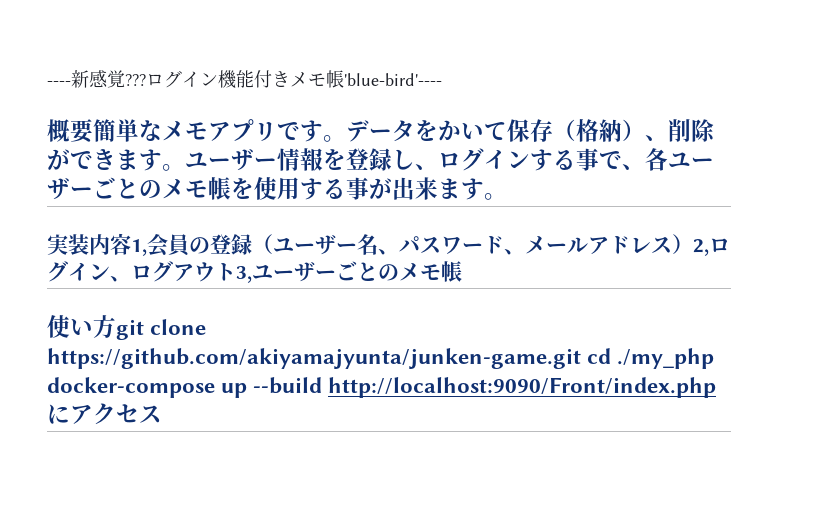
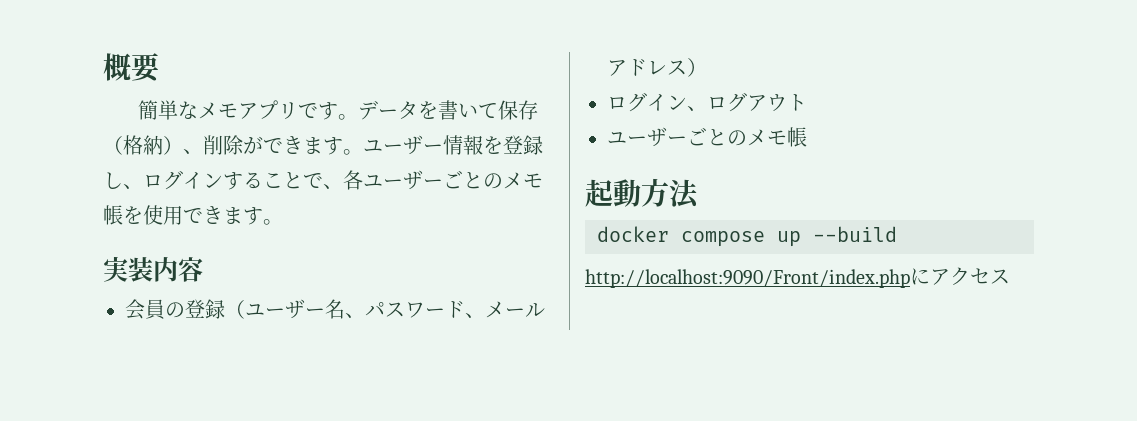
- ----新感覚???ログイン機能付きメモ帳'blue-bird'----
- 概要簡単なメモアプリです。
+ 概要
+ 簡単なメモアプリです。
- データをかいて保存（格納）、削除ができます。
+ データを書いて保存（格納）、削除ができます。
- ユーザー情報を登録し、ログインする事で、各ユーザーごとのメモ帳を使用する事が出来ます。
+ ユーザー情報を登録し、ログインすることで、各ユーザーごとのメモ帳を使用できます。
- 実装内容1,会員の登録（ユーザー名、パスワード、メールアドレス）2,ログイン、ログアウト3,ユーザーごとのメモ帳
+ 実装内容
+ 会員の登録（ユーザー名、パスワード、メールアドレス）
+ ログイン、ログアウト
+ ユーザーごとのメモ帳
- 使い方git clone https://github.com/akiyamajyunta/junken-game.git cd ./my_php docker-compose up --build http://localhost:9090/Front/index.phpにアクセス
+ 起動方法
+ docker compose up --build
+ http://localhost:9090/Front/index.phpにアクセス

